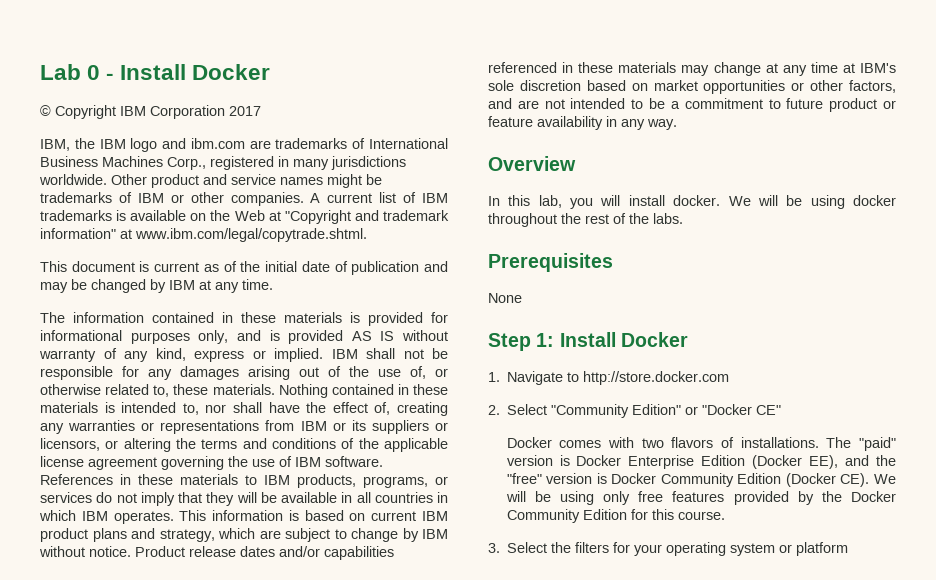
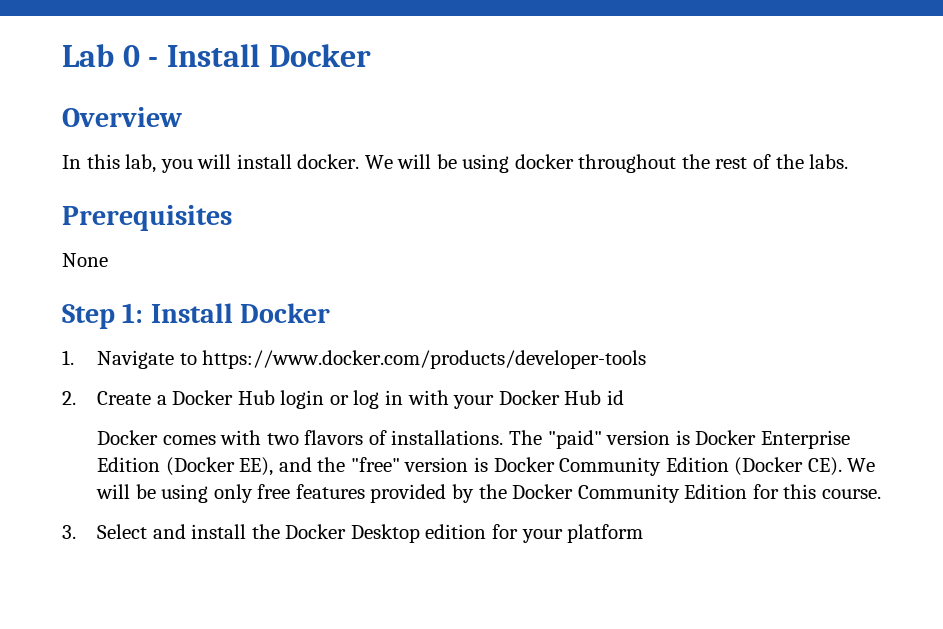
- © Copyright IBM Corporation 2017
- IBM, the IBM logo and ibm.com are trademarks of International Business Machines Corp., registered in many jurisdictions worldwide. Other product and service names might be trademarks of IBM or other companies. A current list of IBM trademarks is available on the Web at "Copyright and trademark information" at www.ibm.com/legal/copytrade.shtml.
- This document is current as of the initial date of publication and may be changed by IBM at any time.
- The information contained in these materials is provided for informational purposes only, and is provided AS IS without warranty of any kind, express or implied. IBM shall not be responsible for any damages arising out of the use of, or otherwise related to, these materials. Nothing contained in these materials is intended to, nor shall have the effect of, creating any warranties or representations from IBM or its suppliers or licensors, or altering the terms and conditions of the applicable license agreement governing the use of IBM software. References in these materials to IBM products, programs, or services do not imply that they will be available in all countries in which IBM operates. This information is based on current IBM product plans and strategy, which are subject to change by IBM without notice. Product release dates and/or capabilities referenced in these materials may change at any time at IBM's sole discretion based on market opportunities or other factors, and are not intended to be a commitment to future product or feature availability in any way.
- 1. Navigate to http://store.docker.com
+ 1. Navigate to https://www.docker.com/products/developer-tools
- 2. Select "Community Edition" or "Docker CE"
+ 2. Create a Docker Hub login or log in with your Docker Hub id
- 3. Select the filters for your operating system or platform
+ 3. Select and install the Docker Desktop edition for your platform

